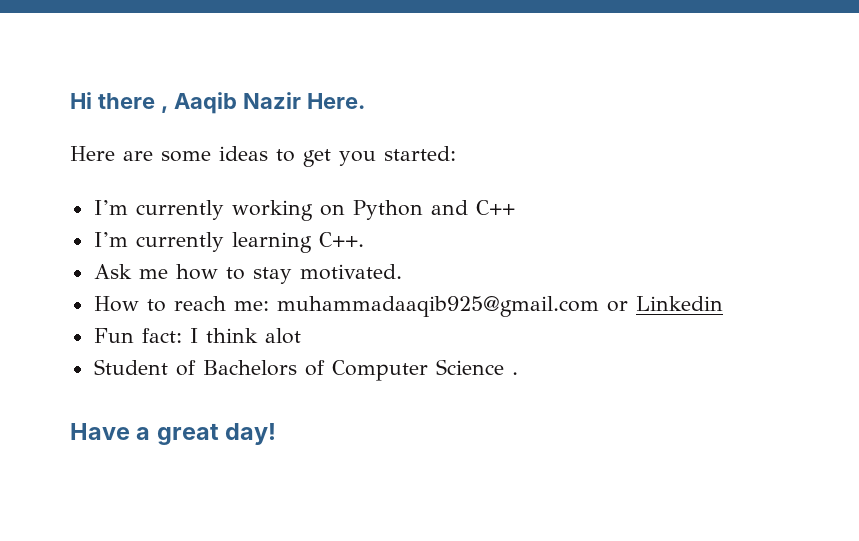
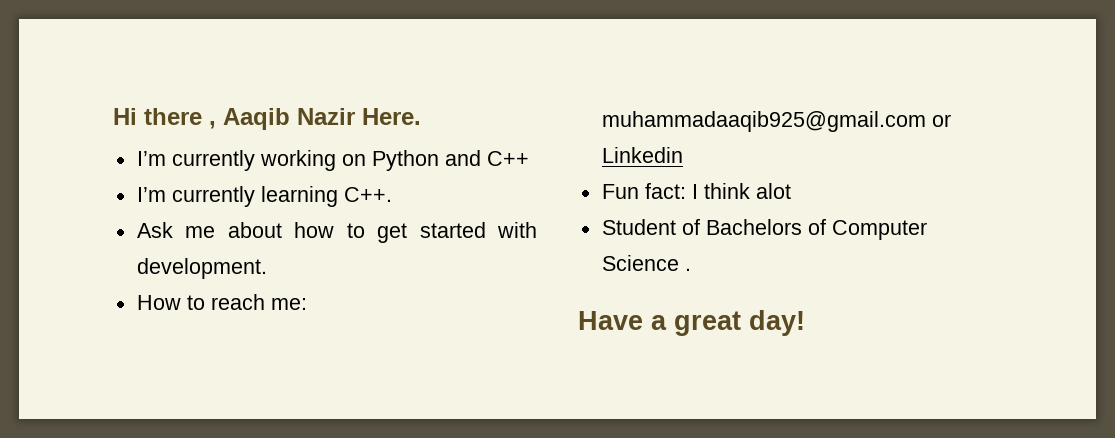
- Here are some ideas to get you started:
- Ask me how to stay motivated.
+ Ask me about how to get started with development.

